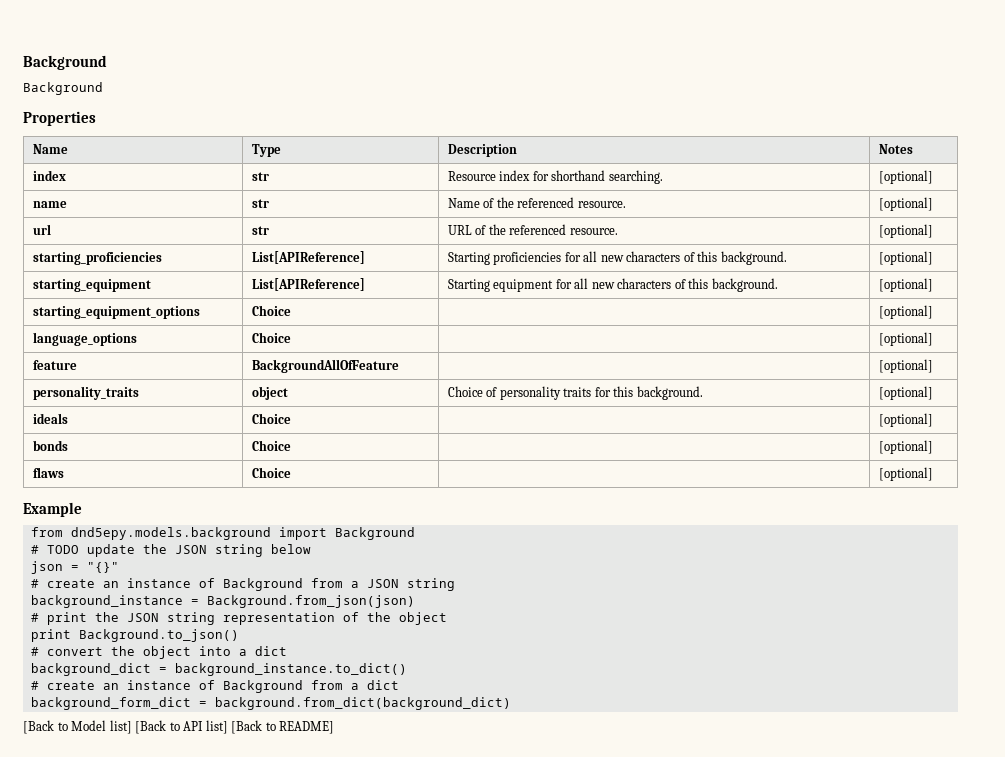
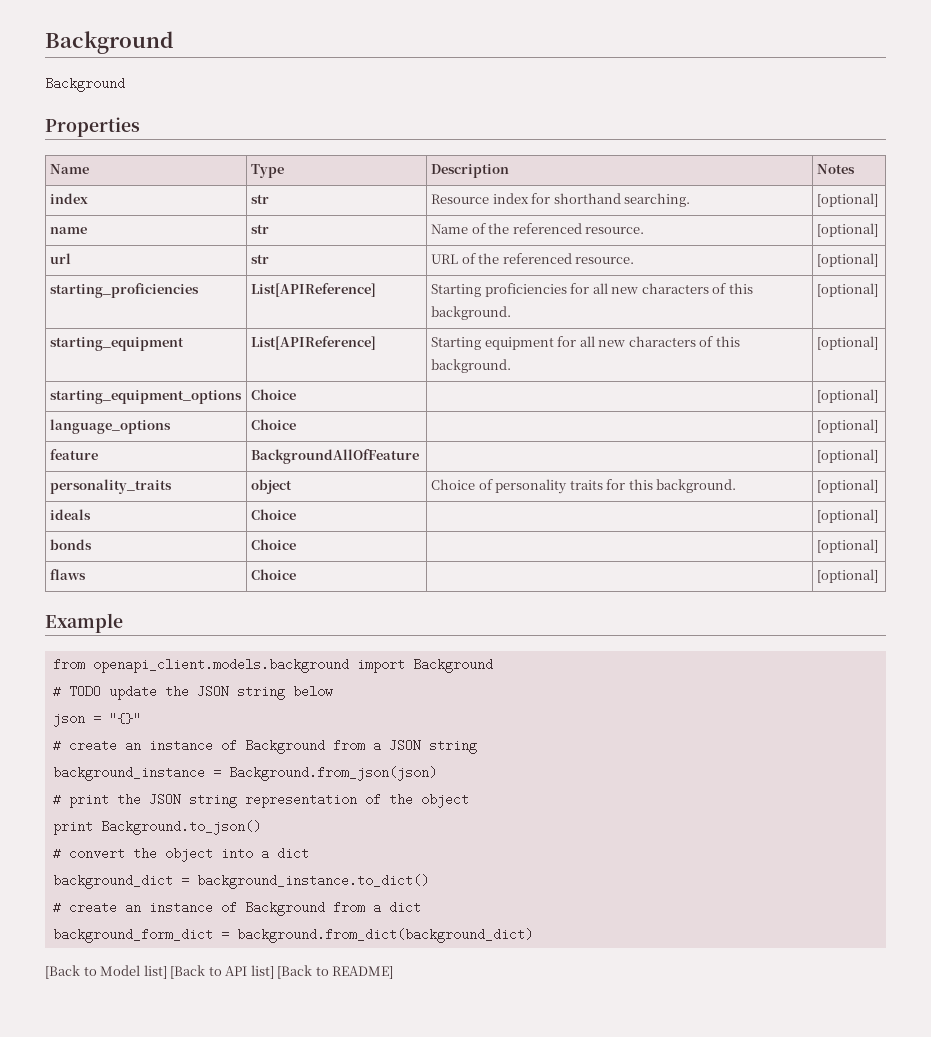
- from dnd5epy.models.background import Background
+ from openapi_client.models.background import Background

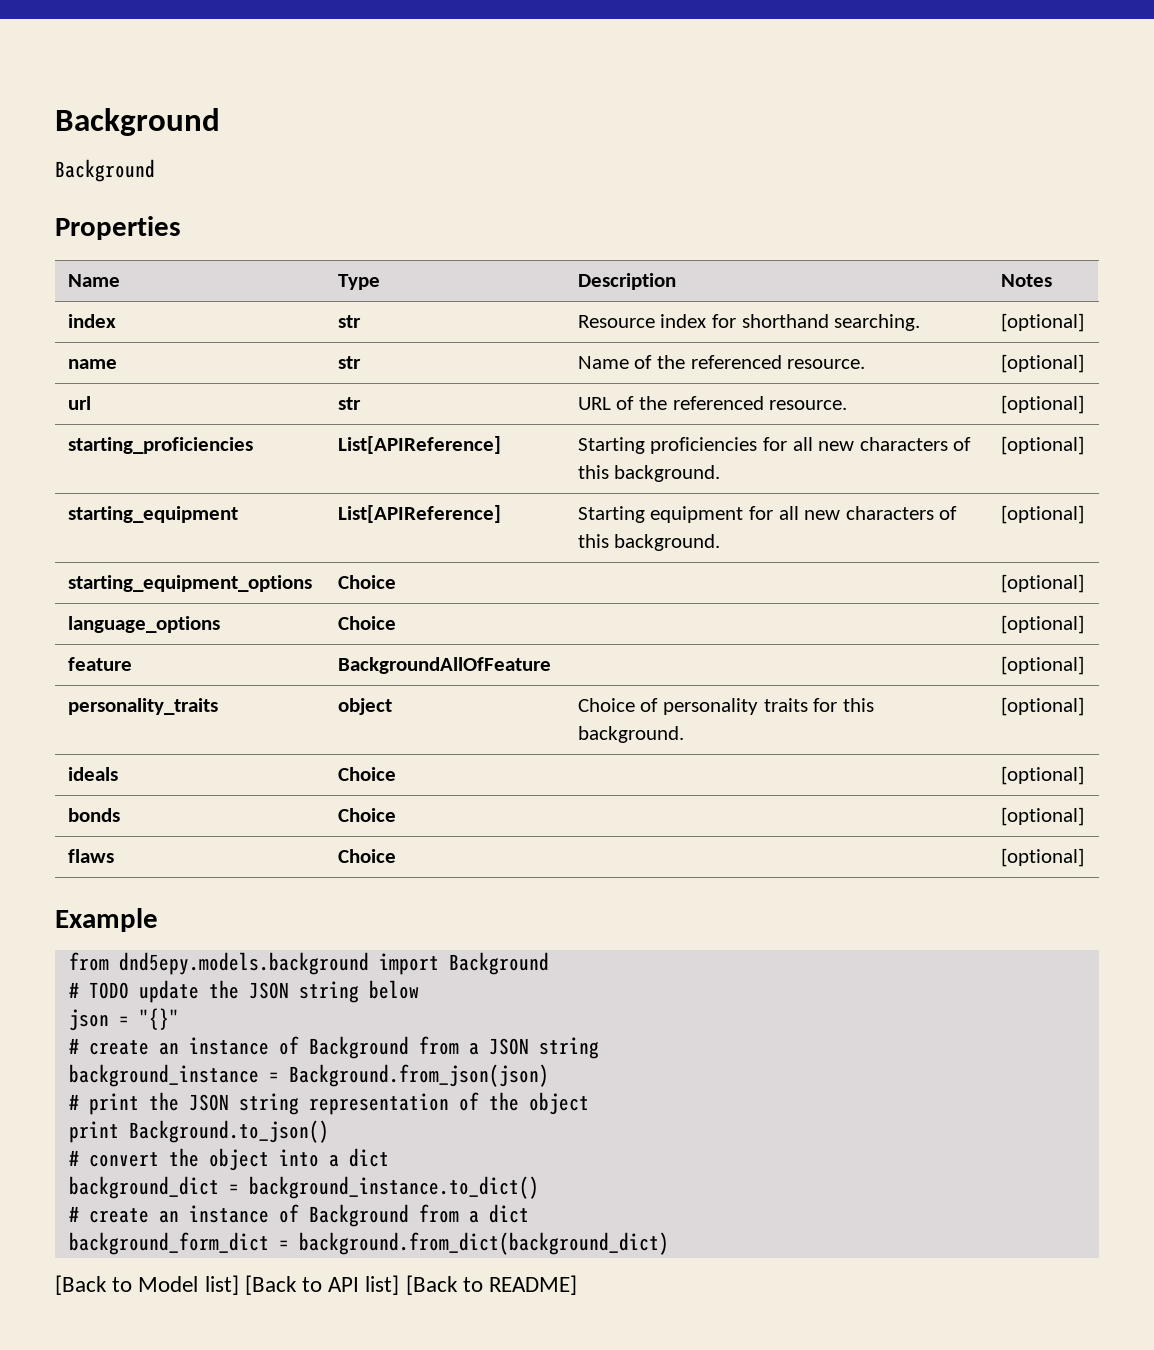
- from openapi_client.models.background import Background
+ from dnd5epy.models.background import Background

